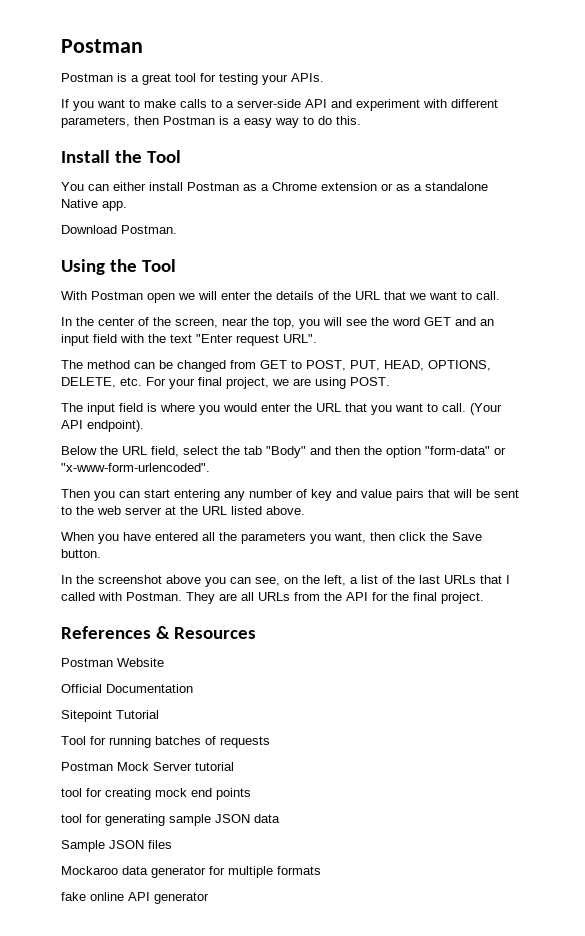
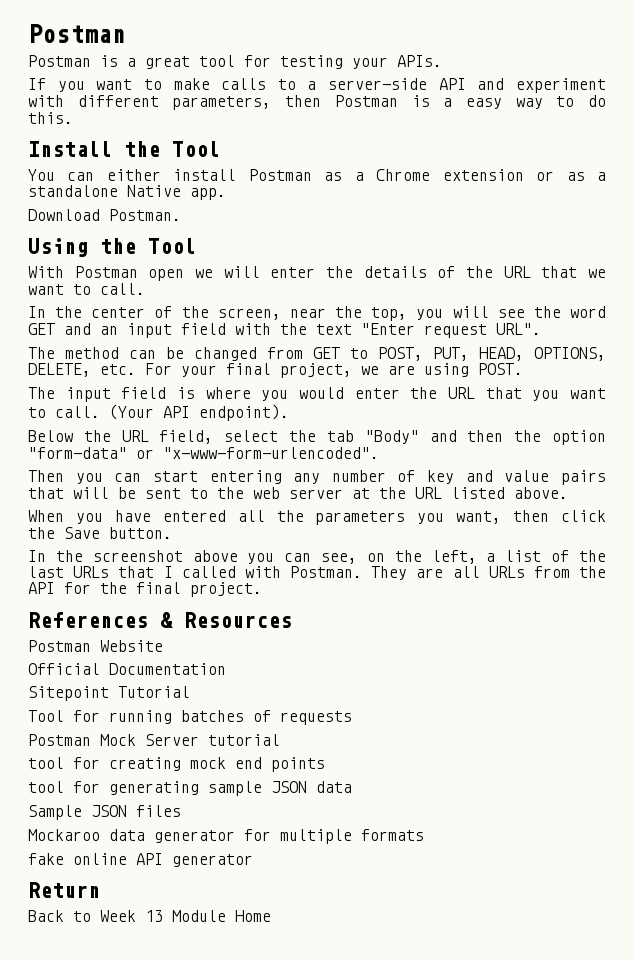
+ Return
+ Back to Week 13 Module Home

